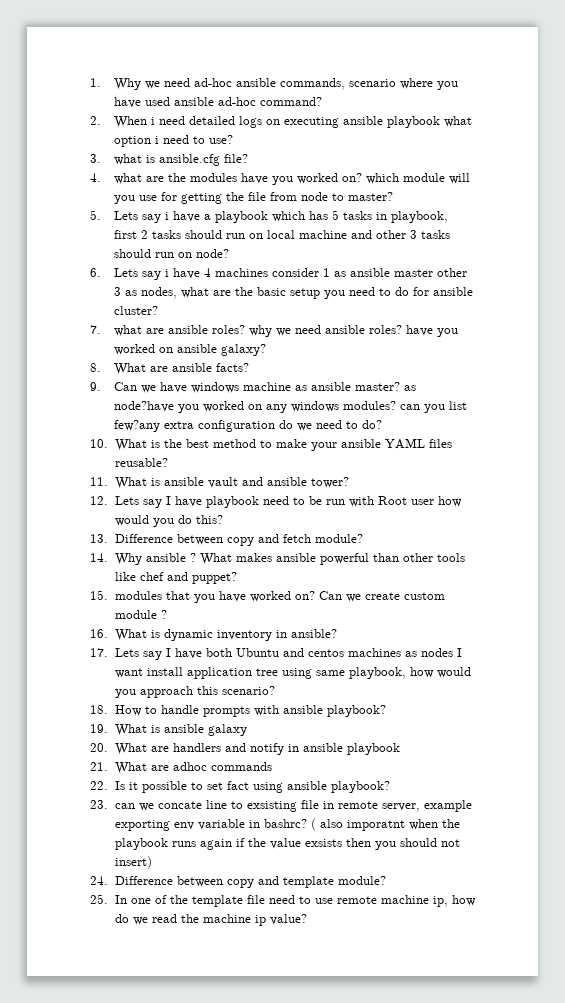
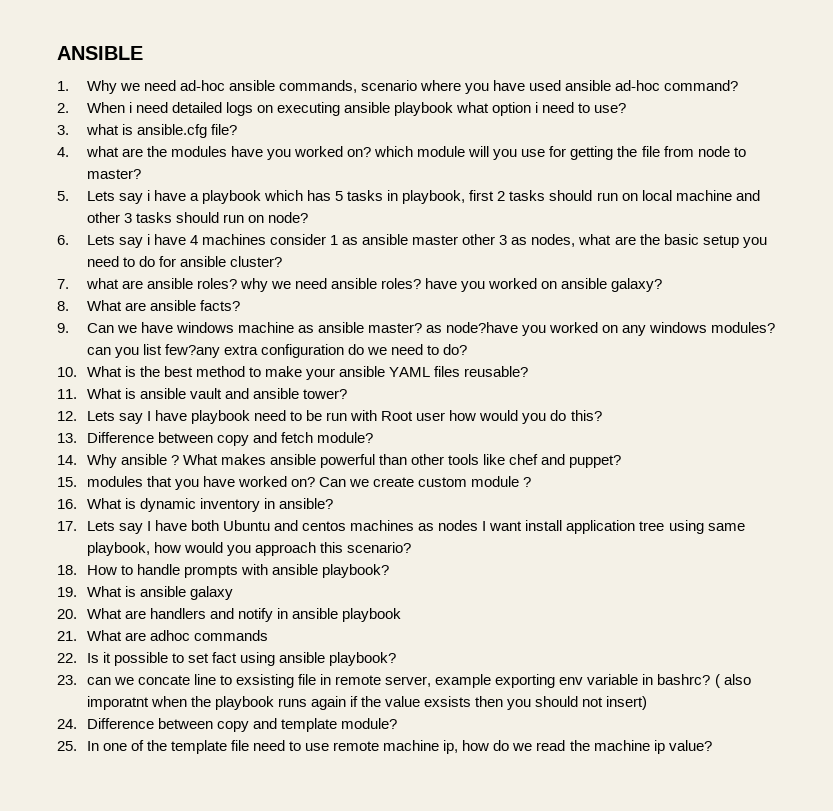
+ ANSIBLE

